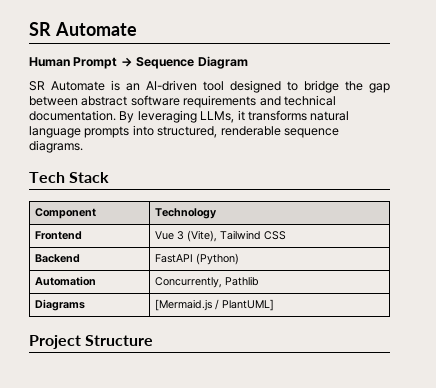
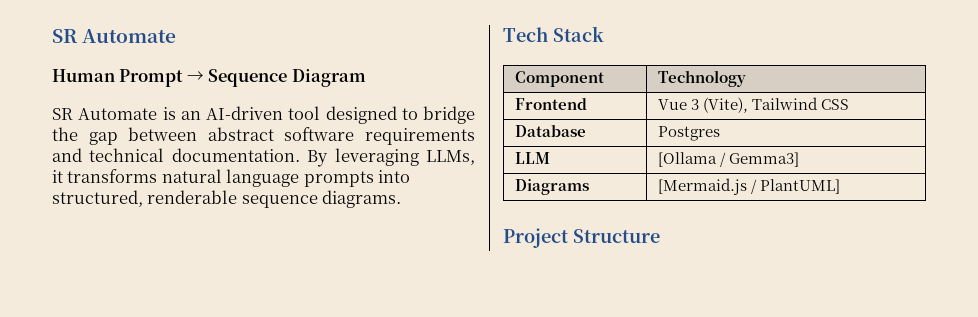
- Backend | FastAPI (Python)
- Automation | Concurrently, Pathlib
+ Database | Postgres
+ LLM | [Ollama / Gemma3]

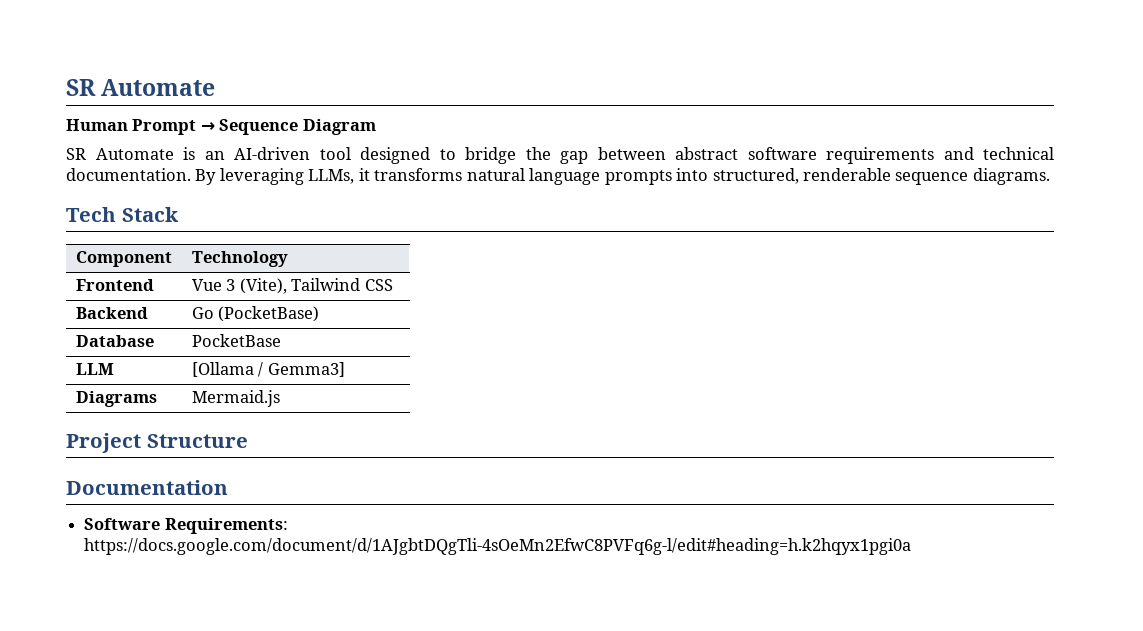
+ Backend | Go (PocketBase)
- Database | Postgres
+ Database | PocketBase
- Diagrams | [Mermaid.js / PlantUML]
+ Diagrams | Mermaid.js
+ Documentation
+ Software Requirements: https://docs.google.com/document/d/1AJgbtDQgTli-4sOeMn2EfwC8PVFq6g-l/edit#heading=h.k2hqyx1pgi0a

